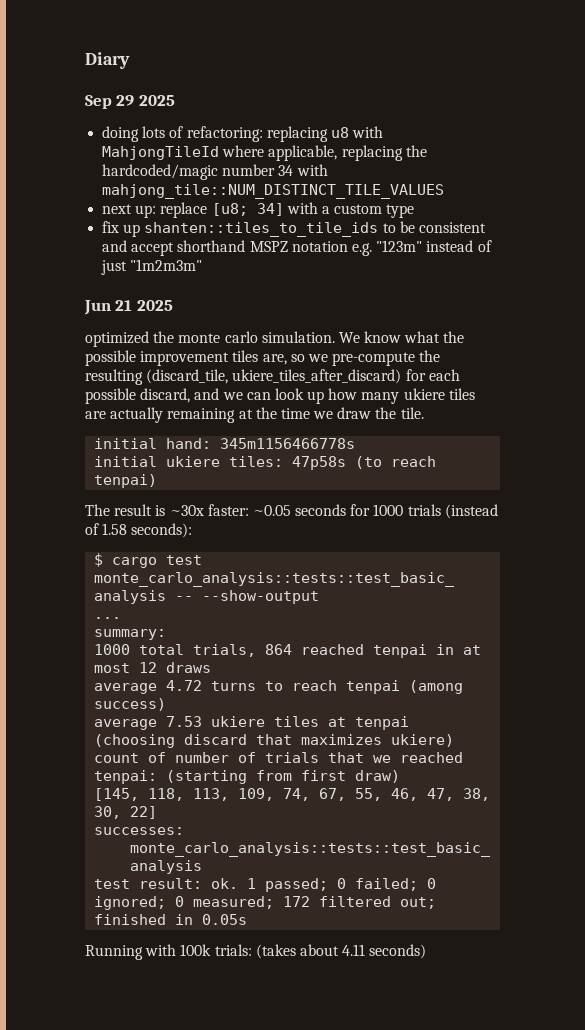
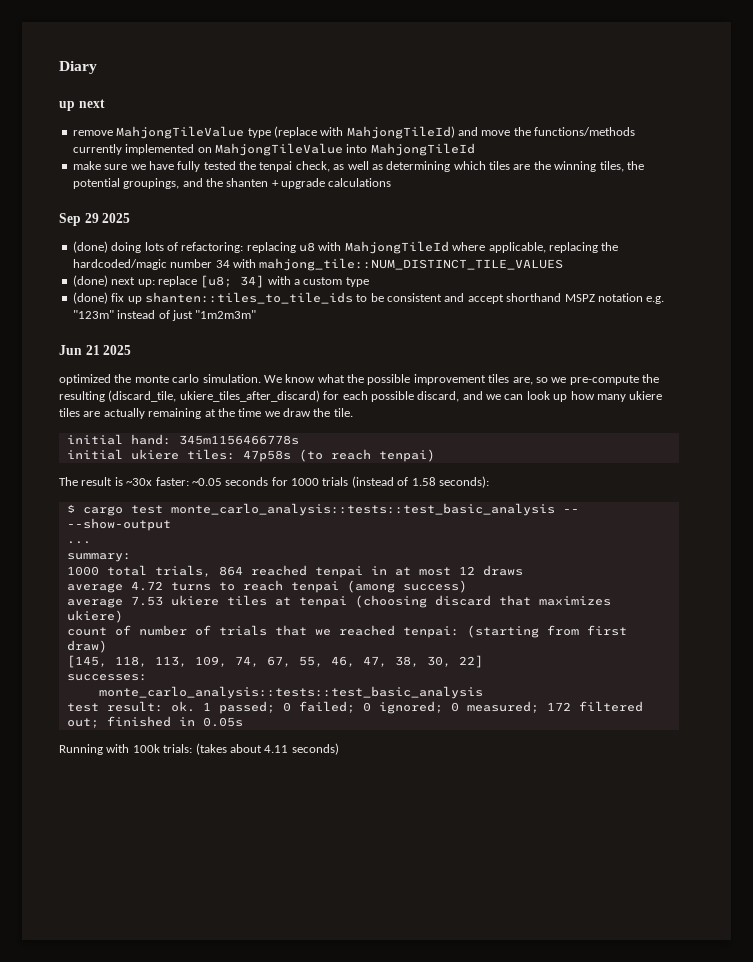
+ up next
+ remove MahjongTileValue type (replace with MahjongTileId) and move the functions/methods currently implemented on MahjongTileValue into MahjongTileId
+ make sure we have fully tested the tenpai check, as well as determining which tiles are the winning tiles, the potential groupings, and the shanten + upgrade calculations
- doing lots of refactoring: replacing u8 with MahjongTileId where applicable, replacing the hardcoded/magic number 34 with mahjong_tile::NUM_DISTINCT_TILE_VALUES
+ (done) doing lots of refactoring: replacing u8 with MahjongTileId where applicable, replacing the hardcoded/magic number 34 with mahjong_tile::NUM_DISTINCT_TILE_VALUES
- next up: replace [u8; 34] with a custom type
+ (done) next up: replace [u8; 34] with a custom type
- fix up shanten::tiles_to_tile_ids to be consistent and accept shorthand MSPZ notation e.g. "123m" instead of just "1m2m3m"
+ (done) fix up shanten::tiles_to_tile_ids to be consistent and accept shorthand MSPZ notation e.g. "123m" instead of just "1m2m3m"

